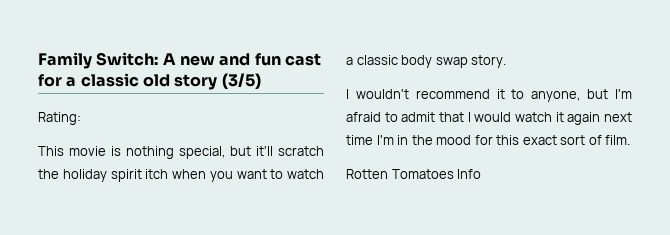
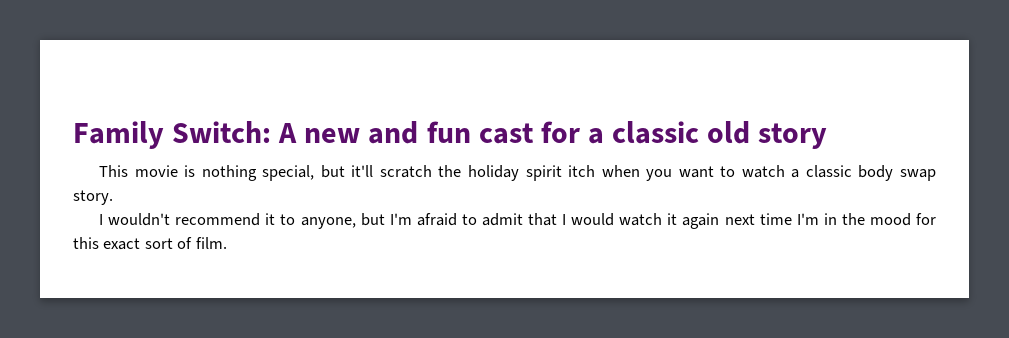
- Family Switch: A new and fun cast for a classic old story (3/5)
- Rating:
+ Family Switch: A new and fun cast for a classic old story
- Rotten Tomatoes Info

